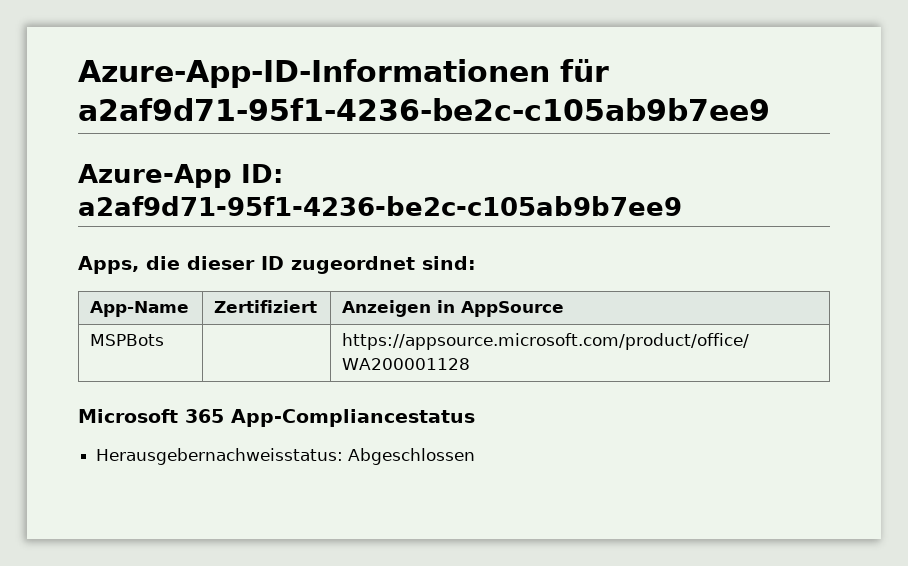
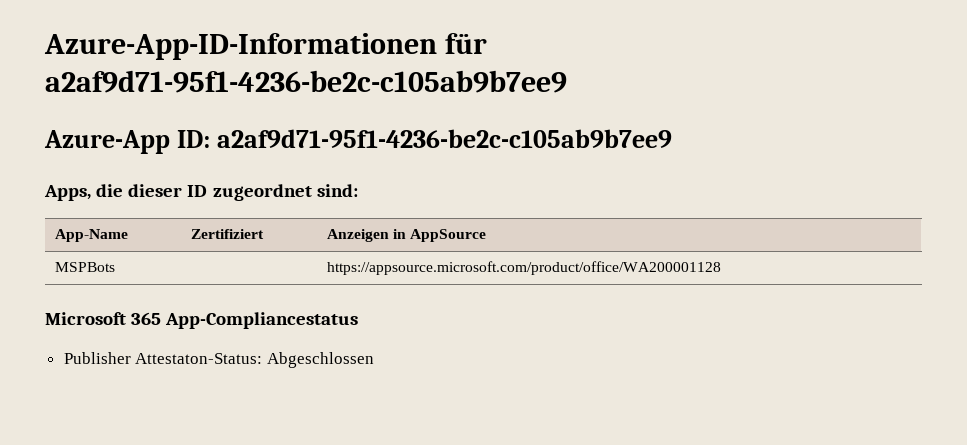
- Herausgebernachweisstatus: Abgeschlossen
+ Publisher Attestaton-Status: Abgeschlossen

